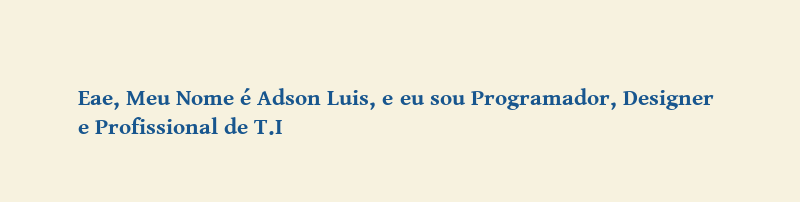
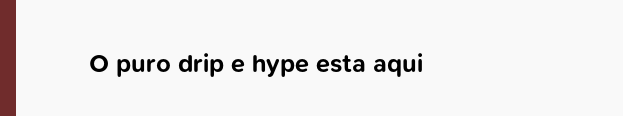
- Eae, Meu Nome é Adson Luis, e eu sou Programador, Designer e Profissional de T.I
+ O puro drip e hype esta aqui

